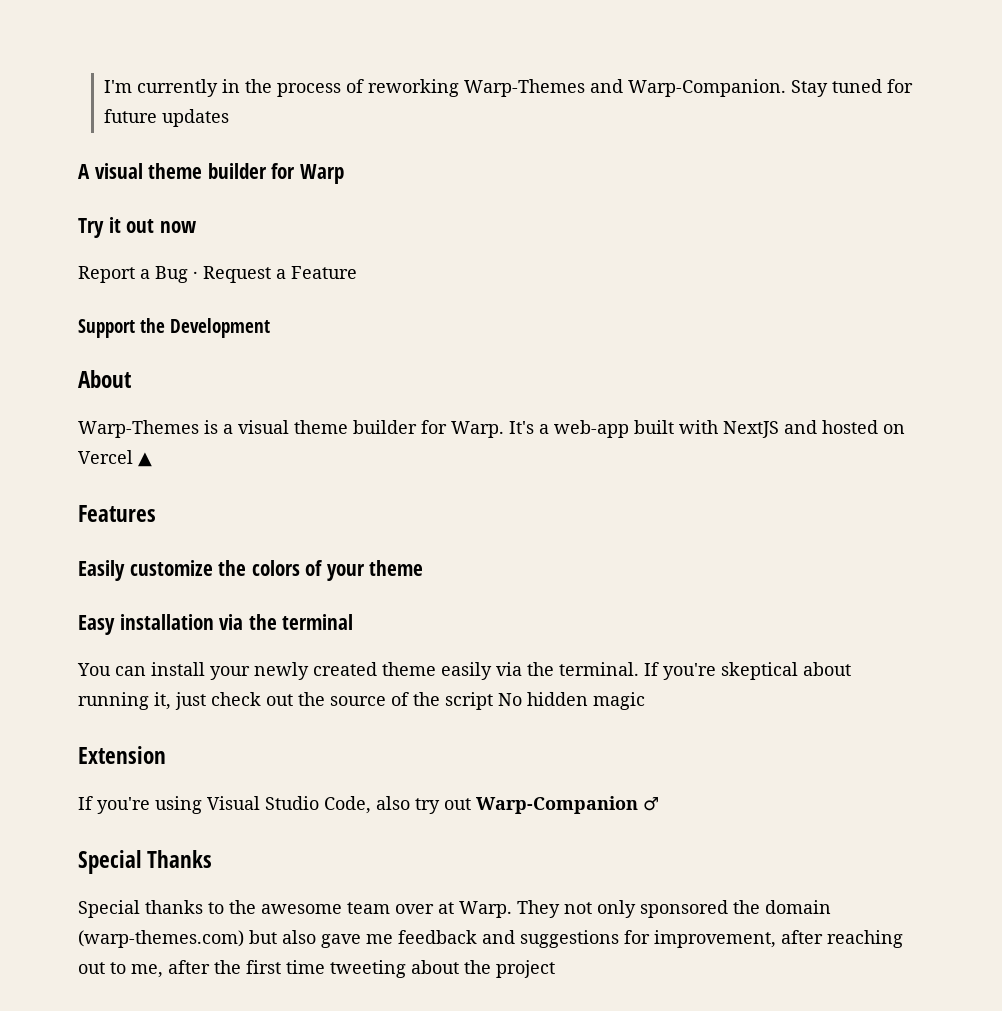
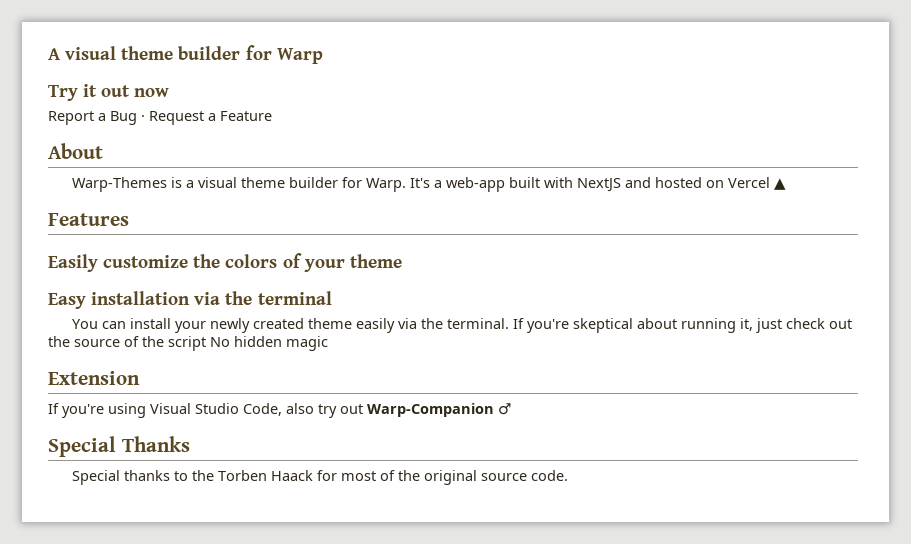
- I'm currently in the process of reworking Warp-Themes and Warp-Companion. Stay tuned for future updates
- Support the Development
- Special thanks to the awesome team over at Warp. They not only sponsored the domain (warp-themes.com) but also gave me feedback and suggestions for improvement, after reaching out to me, after the first time tweeting about the project
+ Special thanks to the Torben Haack for most of the original source code.

